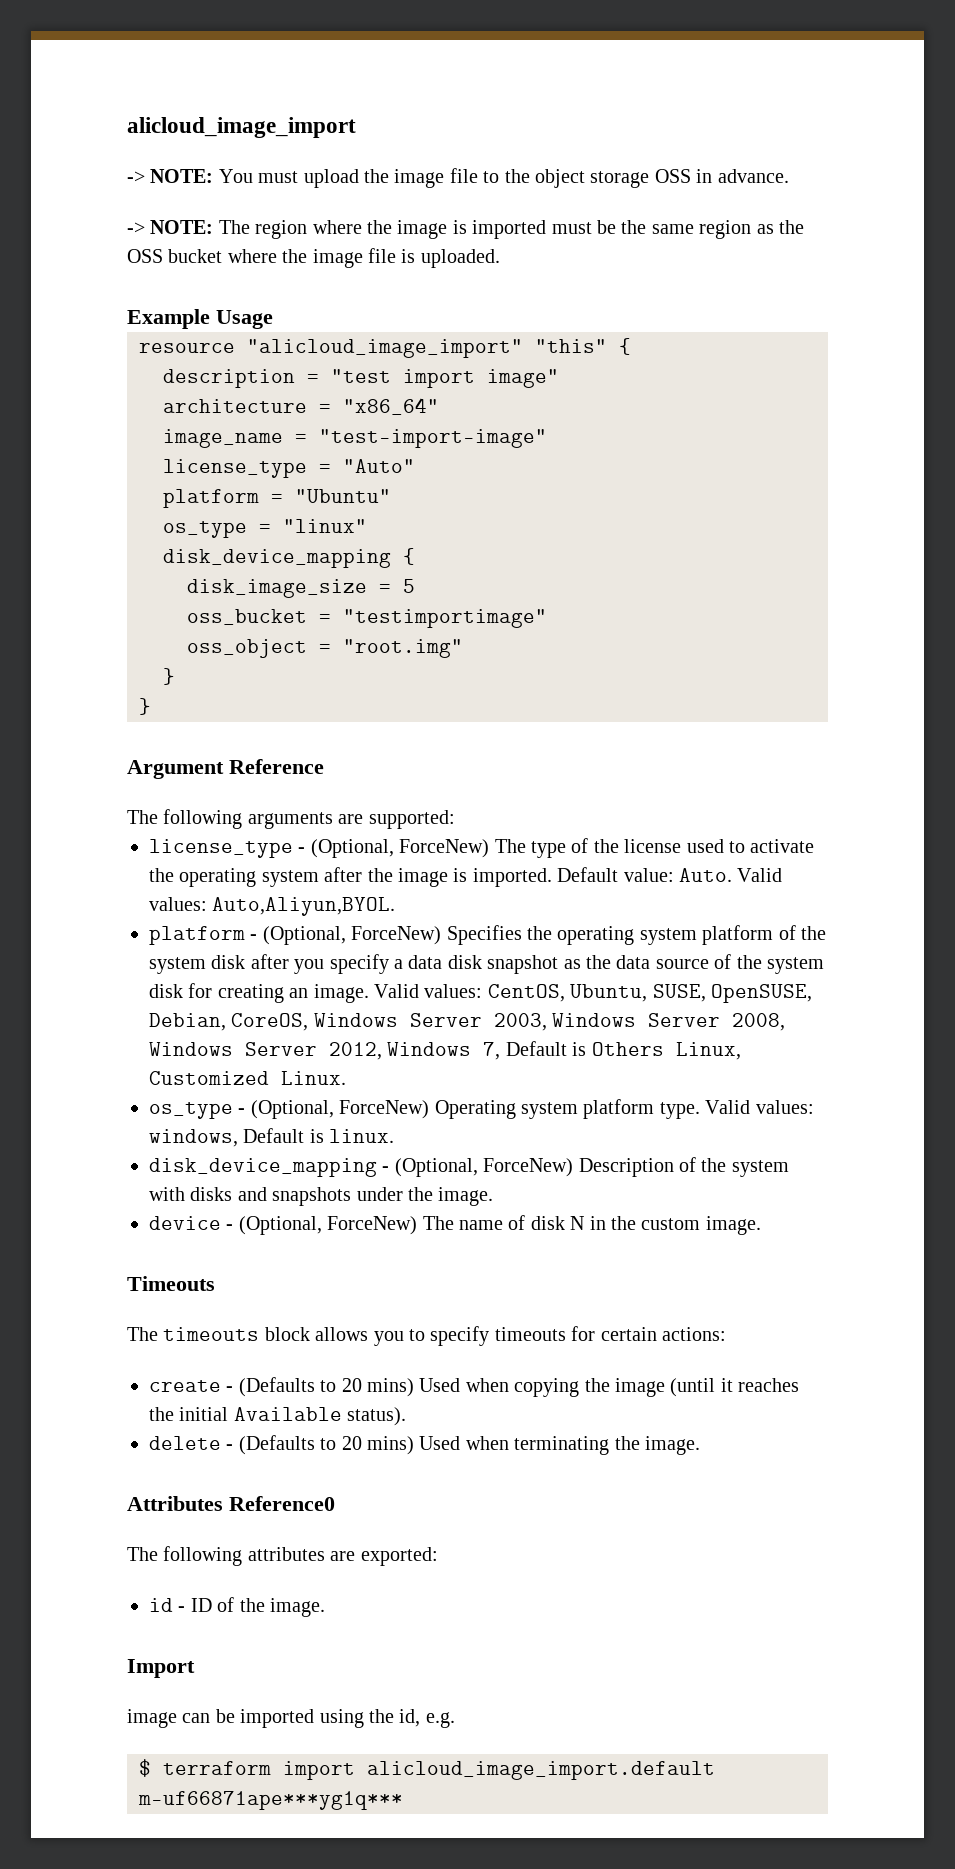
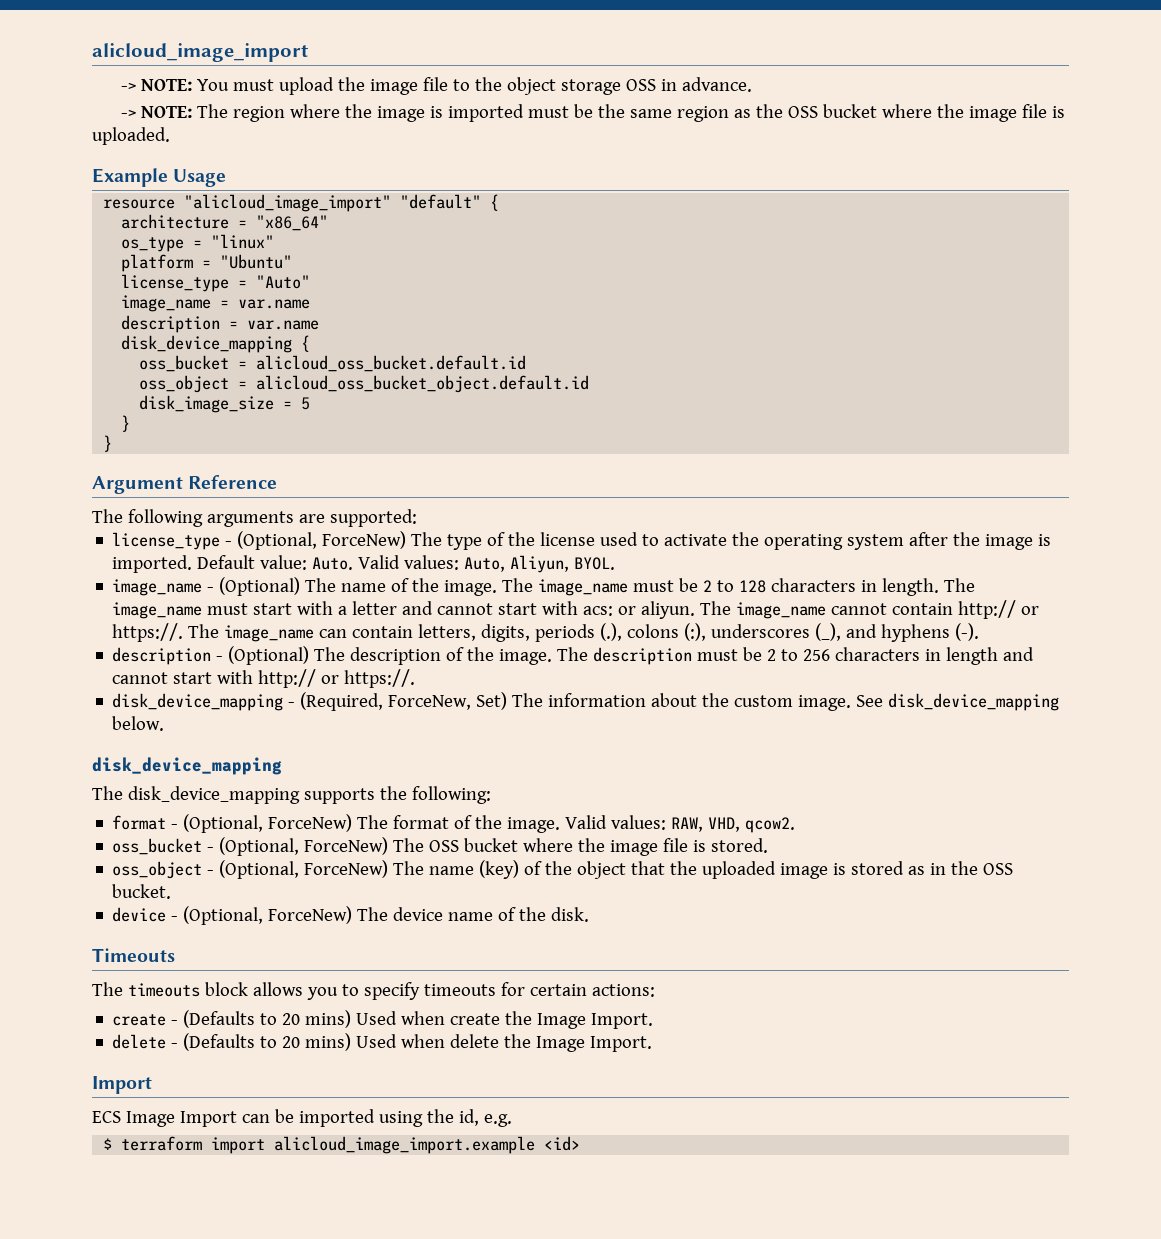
- resource "alicloud_image_import" "this" {
- description = "test import image"
+ resource "alicloud_image_import" "default" {
  architecture = "x86_64"
- image_name = "test-import-image"
+ os_type = "linux"
+ platform = "Ubuntu"
  license_type = "Auto"
- platform = "Ubuntu"
- os_type = "linux"
+ image_name = var.name
+ description = var.name
  disk_device_mapping {
+ oss_bucket = alicloud_oss_bucket.default.id
+ oss_object = alicloud_oss_bucket_object.default.id
  disk_image_size = 5
- oss_bucket = "testimportimage"
- oss_object = "root.img"
- Valid values: Auto,Aliyun,BYOL.
- platform - (Optional, ForceNew) Specifies the operating system platform of the system disk after you specify a data disk snapshot as the data source of the system disk for creating an image. Valid values: CentOS, Ubuntu, SUSE, OpenSUSE, Debian, CoreOS, Windows Server 2003, Windows Server 2008, Windows Server 2012, Windows 7, Default is Others Linux, Customized Linux.
- os_type - (Optional, ForceNew) Operating system platform type. Valid values: windows, Default is linux.
- disk_device_mapping - (Optional, ForceNew) Description of the system with disks and snapshots under the image.
+ Valid values: Auto, Aliyun, BYOL.
+ image_name - (Optional) The name of the image. The image_name must be 2 to 128 characters in length. The image_name must start with a letter and cannot start with acs: or aliyun. The image_name cannot contain http:// or https://. The image_name can contain letters, digits, periods (.), colons (:), underscores (_), and hyphens (-).
+ description - (Optional) The description of the image. The description must be 2 to 256 characters in length and cannot start with http:// or https://.
+ disk_device_mapping - (Required, ForceNew, Set) The information about the custom image. See disk_device_mapping below.
+ disk_device_mapping
+ The disk_device_mapping supports the following:
+ format - (Optional, ForceNew) The format of the image. Valid values: RAW, VHD, qcow2.
+ oss_bucket - (Optional, ForceNew) The OSS bucket where the image file is stored.
+ oss_object - (Optional, ForceNew) The name (key) of the object that the uploaded image is stored as in the OSS bucket.
- device - (Optional, ForceNew) The name of disk N in the custom image.
+ device - (Optional, ForceNew) The device name of the disk.
- create - (Defaults to 20 mins) Used when copying the image (until it reaches the initial Available status).
+ create - (Defaults to 20 mins) Used when create the Image Import.
- delete - (Defaults to 20 mins) Used when terminating the image.
- Attributes Reference0
- The following attributes are exported:
- id - ID of the image.
+ delete - (Defaults to 20 mins) Used when delete the Image Import.
  Import
- image can be imported using the id, e.g.
+ ECS Image Import can be imported using the id, e.g.
- $ terraform import alicloud_image_import.default m-uf66871ape***yg1q***
+ $ terraform import alicloud_image_import.example <id>

